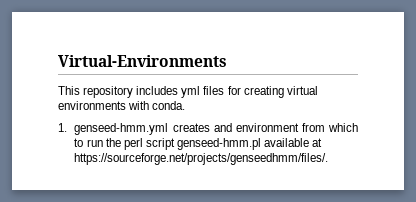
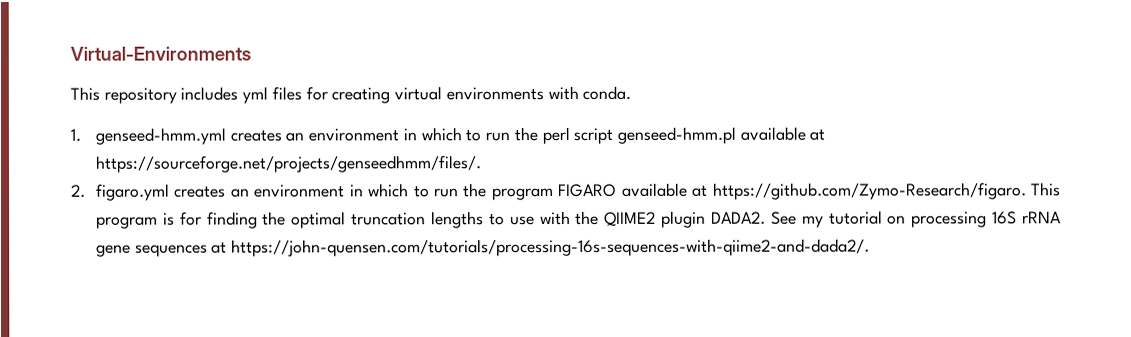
- 1. genseed-hmm.yml creates and environment from which to run the perl script genseed-hmm.pl available at https://sourceforge.net/projects/genseedhmm/files/.
+ 1. genseed-hmm.yml creates an environment in which to run the perl script genseed-hmm.pl available at https://sourceforge.net/projects/genseedhmm/files/.
+ 2. figaro.yml creates an environment in which to run the program FIGARO available at https://github.com/Zymo-Research/figaro. This program is for finding the optimal truncation lengths to use with the QIIME2 plugin DADA2. See my tutorial on processing 16S rRNA gene sequences at https://john-quensen.com/tutorials/processing-16s-sequences-with-qiime2-and-dada2/.

